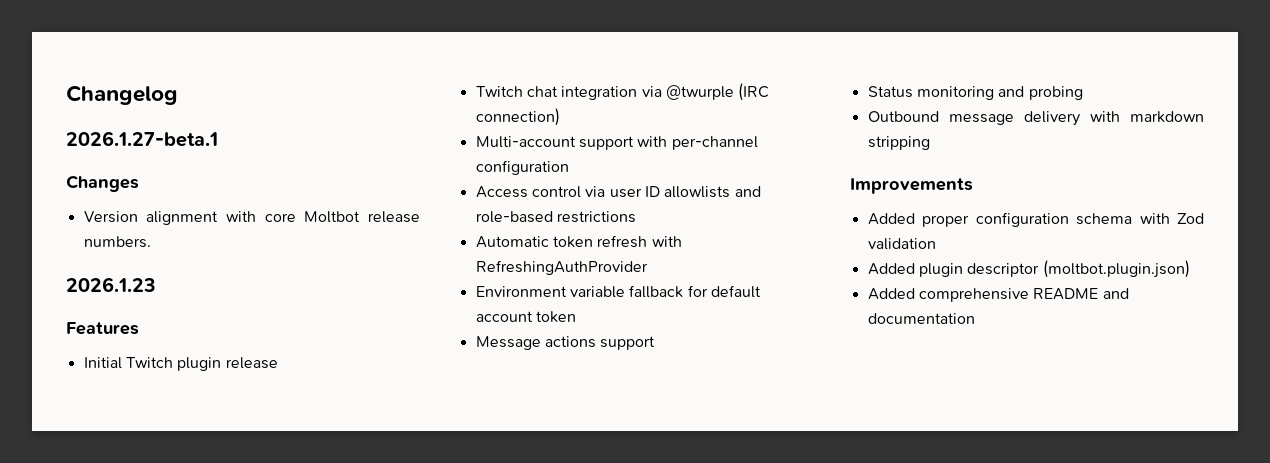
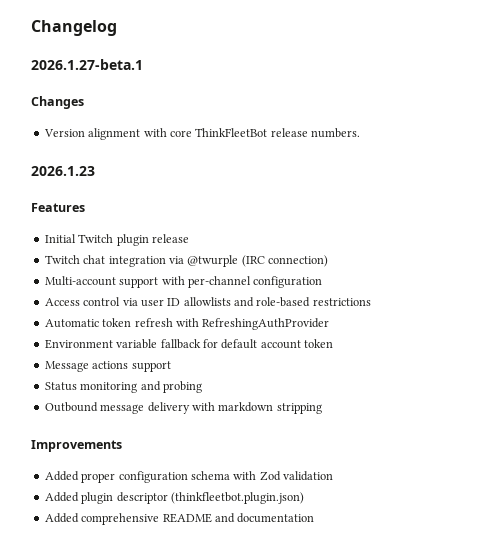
- Version alignment with core Moltbot release numbers.
+ Version alignment with core ThinkFleetBot release numbers.
- Added plugin descriptor (moltbot.plugin.json)
+ Added plugin descriptor (thinkfleetbot.plugin.json)

